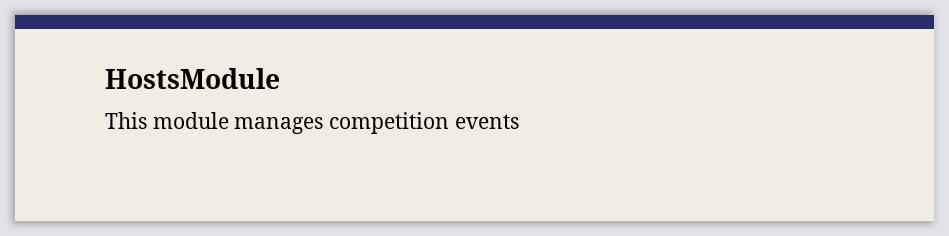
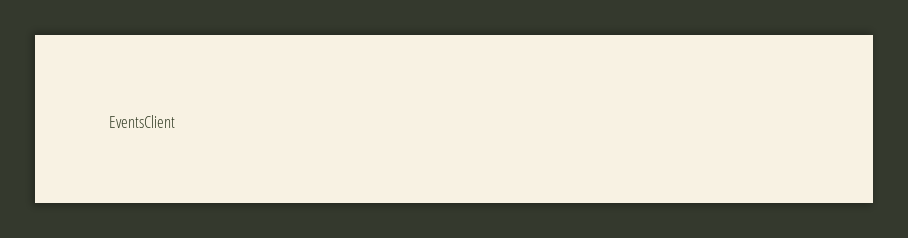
- HostsModule
- This module manages competition events
+ EventsClient

